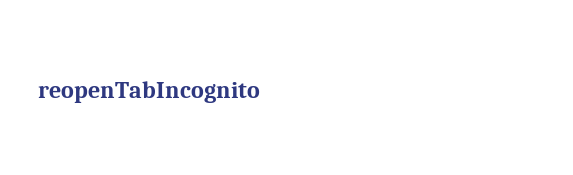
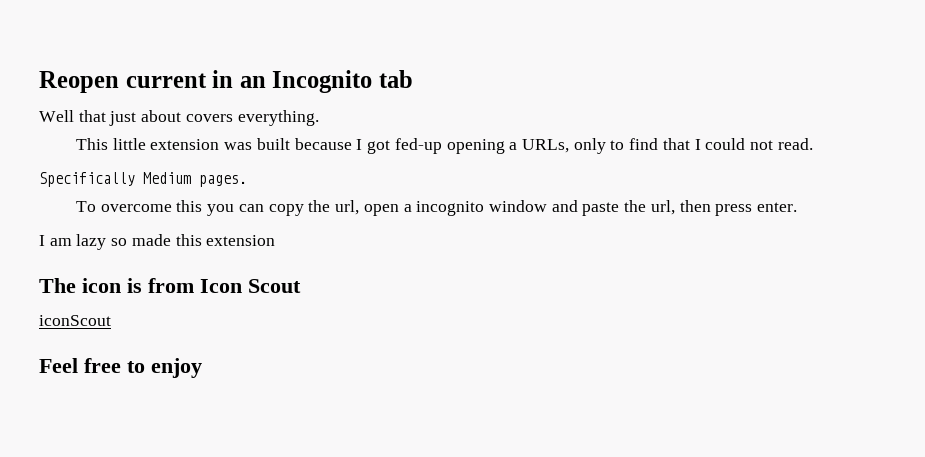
- reopenTabIncognito
+ Reopen current in an Incognito tab
+ Well that just about covers everything.
+ This little extension was built because I got fed-up opening a URLs, only to find that I could not read.
+ Specifically Medium pages.
+ To overcome this you can copy the url, open a incognito window and paste the url, then press enter.
+ I am lazy so made this extension
+ The icon is from Icon Scout
+ iconScout
+ Feel free to enjoy

